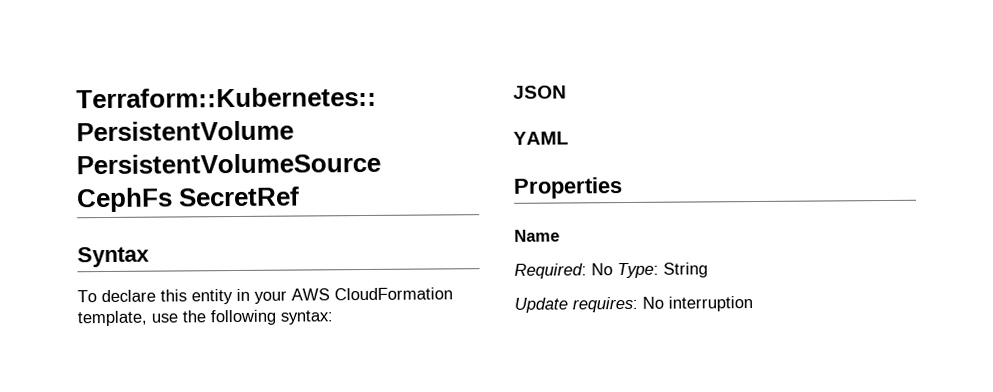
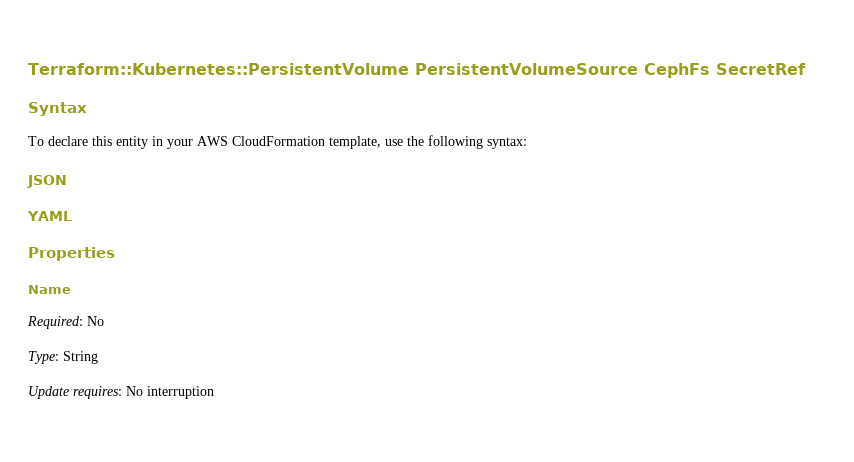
- Required: No Type: String
+ Required: No
+ Type: String

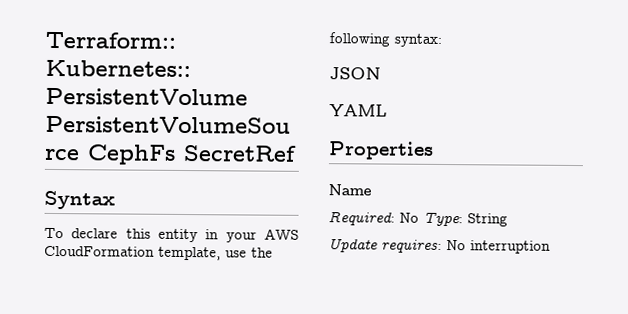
- Required: No
- Type: String
+ Required: No Type: String

